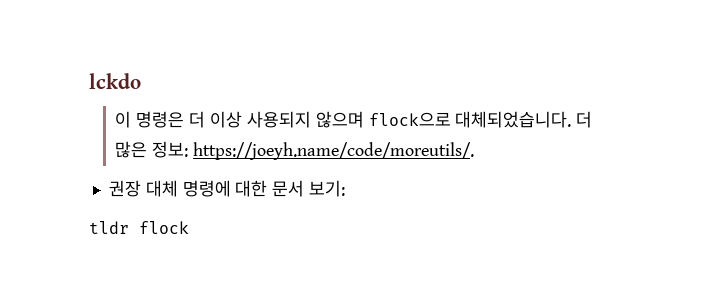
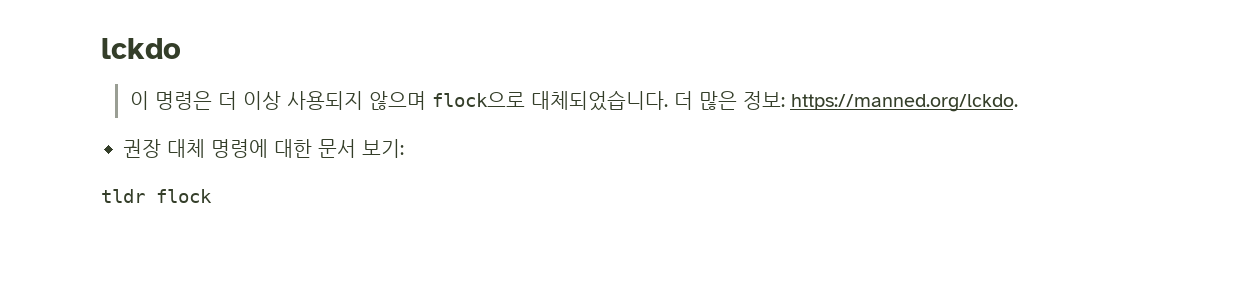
- 더 많은 정보: https://joeyh.name/code/moreutils/.
+ 더 많은 정보: https://manned.org/lckdo.

